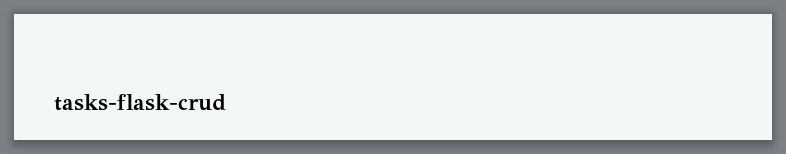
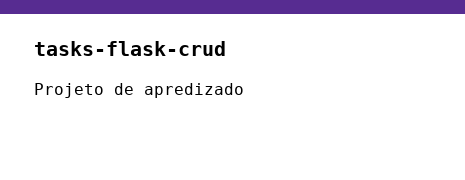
+ Projeto de apredizado

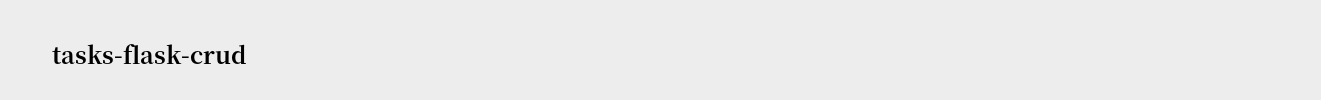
- Projeto de apredizado

